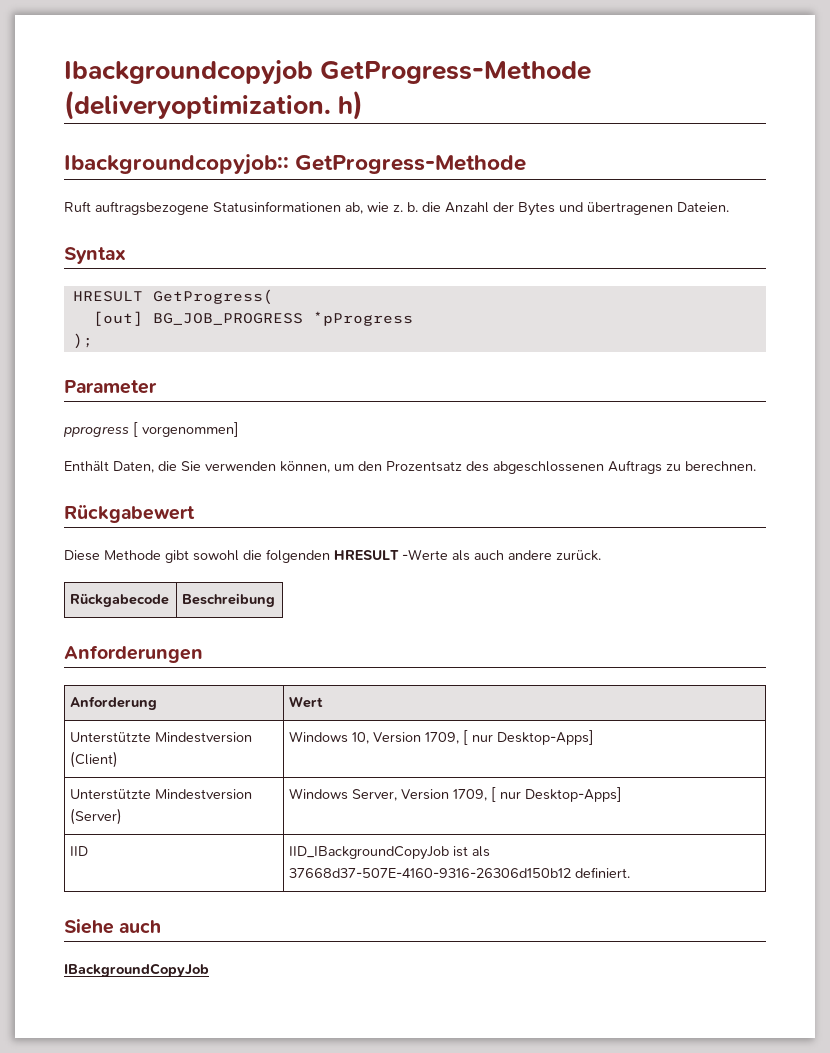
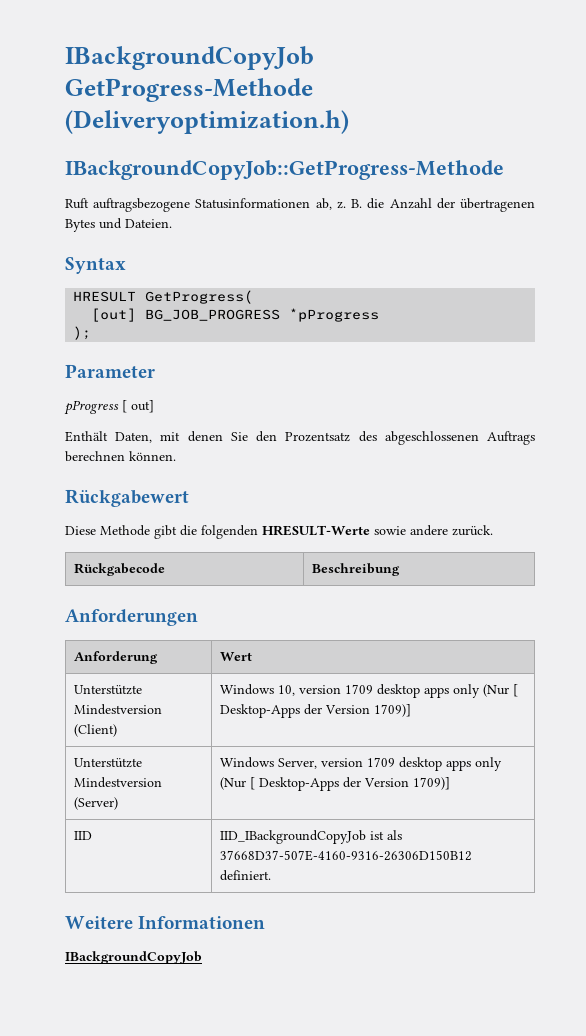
- Ibackgroundcopyjob GetProgress-Methode (deliveryoptimization. h)
- Ibackgroundcopyjob:: GetProgress-Methode
+ IBackgroundCopyJob GetProgress-Methode (Deliveryoptimization.h)
+ IBackgroundCopyJob::GetProgress-Methode
- Ruft auftragsbezogene Statusinformationen ab, wie z. b. die Anzahl der Bytes und übertragenen Dateien.
+ Ruft auftragsbezogene Statusinformationen ab, z. B. die Anzahl der übertragenen Bytes und Dateien.
- pprogress [ vorgenommen]
+ pProgress [ out]
- Enthält Daten, die Sie verwenden können, um den Prozentsatz des abgeschlossenen Auftrags zu berechnen.
+ Enthält Daten, mit denen Sie den Prozentsatz des abgeschlossenen Auftrags berechnen können.
- Diese Methode gibt sowohl die folgenden HRESULT -Werte als auch andere zurück.
+ Diese Methode gibt die folgenden HRESULT-Werte sowie andere zurück.
- Unterstützte Mindestversion (Client) | Windows 10, Version 1709, [ nur Desktop-Apps]
+ Unterstützte Mindestversion (Client) | Windows 10, version 1709 desktop apps only (Nur [ Desktop-Apps der Version 1709)]
- Unterstützte Mindestversion (Server) | Windows Server, Version 1709, [ nur Desktop-Apps]
+ Unterstützte Mindestversion (Server) | Windows Server, version 1709 desktop apps only (Nur [ Desktop-Apps der Version 1709)]
- IID | IID_IBackgroundCopyJob ist als 37668d37-507E-4160-9316-26306d150b12 definiert.
+ IID | IID_IBackgroundCopyJob ist als 37668D37-507E-4160-9316-26306D150B12 definiert.
- Siehe auch
+ Weitere Informationen

